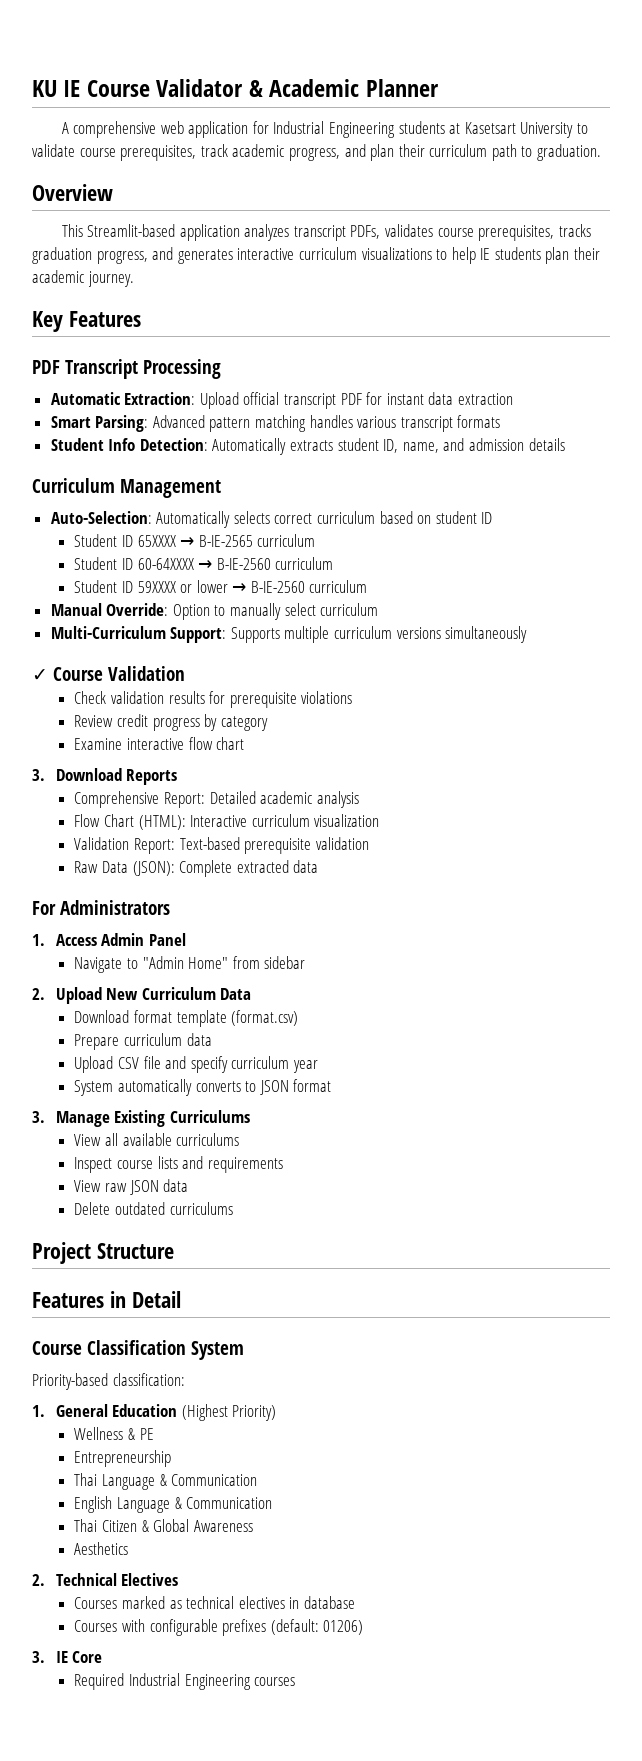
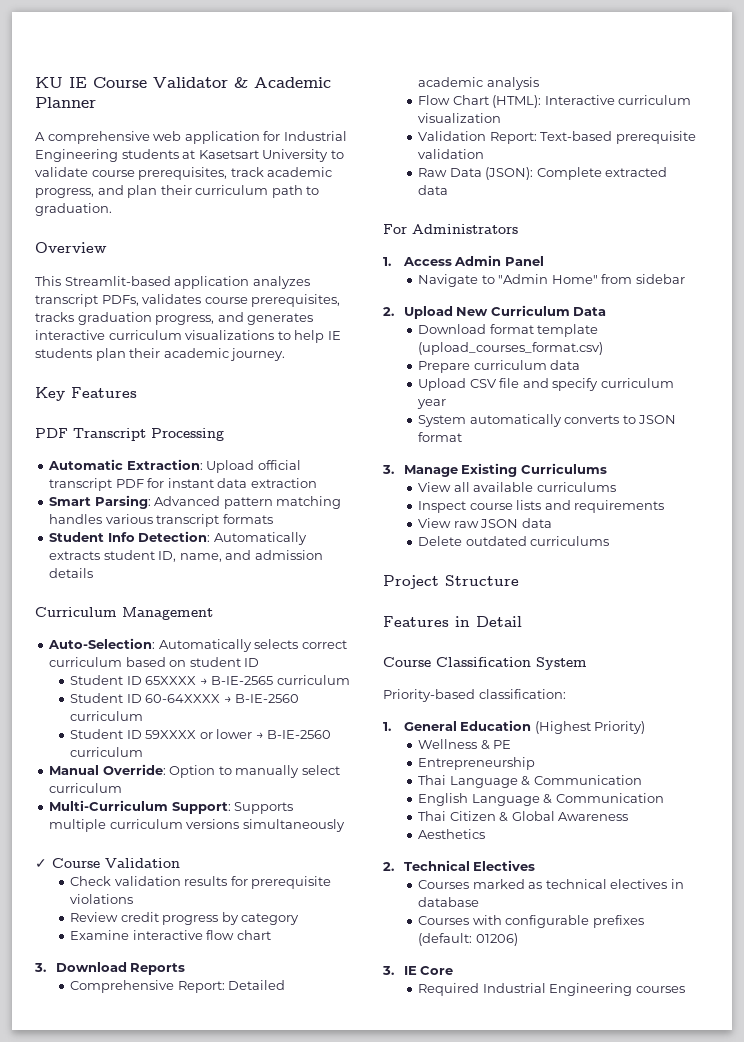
- Download format template (format.csv)
+ Download format template (upload_courses_format.csv)

